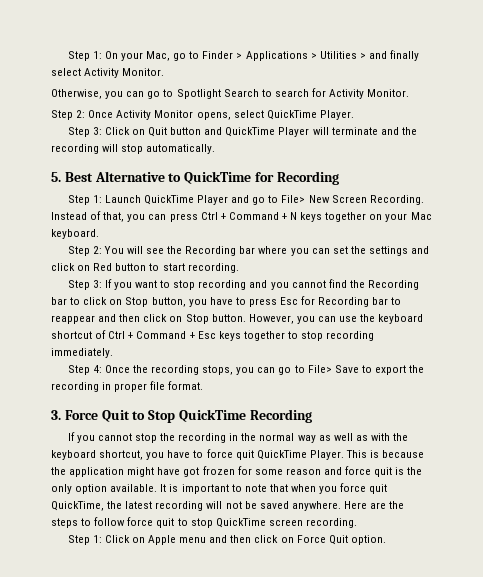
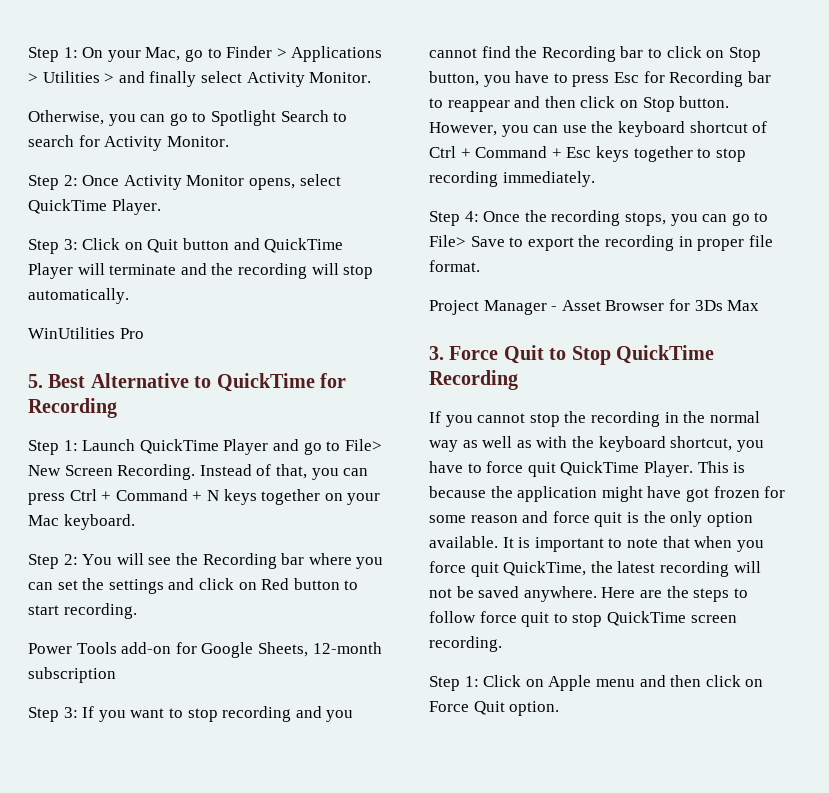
+ WinUtilities Pro
+ Power Tools add-on for Google Sheets, 12-month subscription
+ Project Manager - Asset Browser for 3Ds Max

